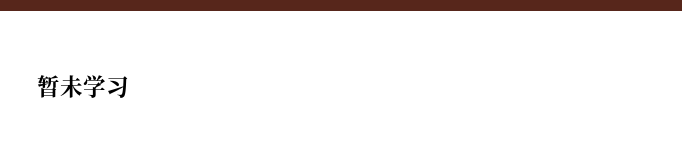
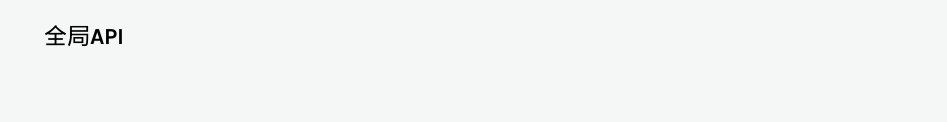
- 暂未学习
+ 全局API

